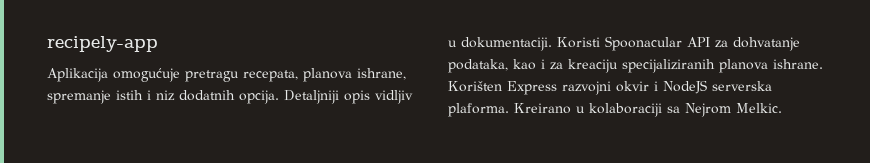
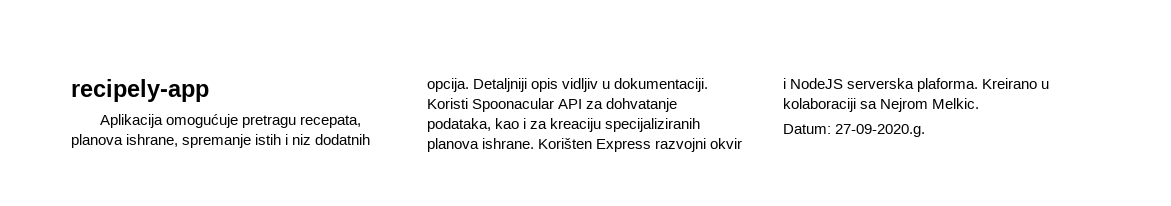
+ Datum: 27-09-2020.g.

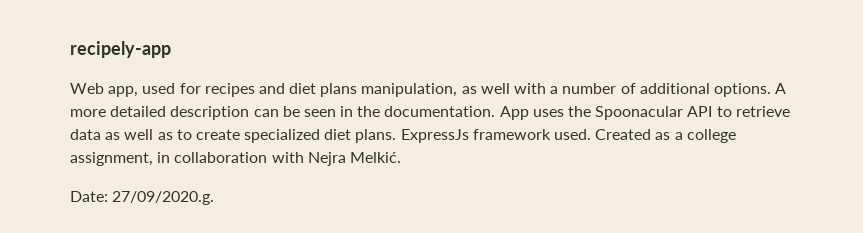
- Aplikacija omogućuje pretragu recepata, planova ishrane, spremanje istih i niz dodatnih opcija. Detaljniji opis vidljiv u dokumentaciji. Koristi Spoonacular API za dohvatanje podataka, kao i za kreaciju specijaliziranih planova ishrane. Korišten Express razvojni okvir i NodeJS serverska plaforma. Kreirano u kolaboraciji sa Nejrom Melkic.
- Datum: 27-09-2020.g.
+ Web app, used for recipes and diet plans manipulation, as well with a number of additional options. A more detailed description can be seen in the documentation. App uses the Spoonacular API to retrieve data as well as to create specialized diet plans. ExpressJs framework used. Created as a college assignment, in collaboration with Nejra Melkić.
+ Date: 27/09/2020.g.

